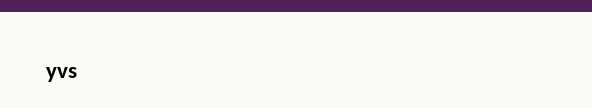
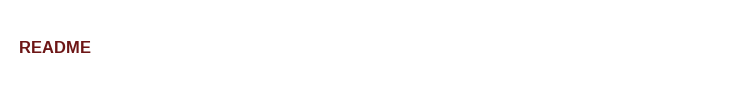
- yvs
+ README

